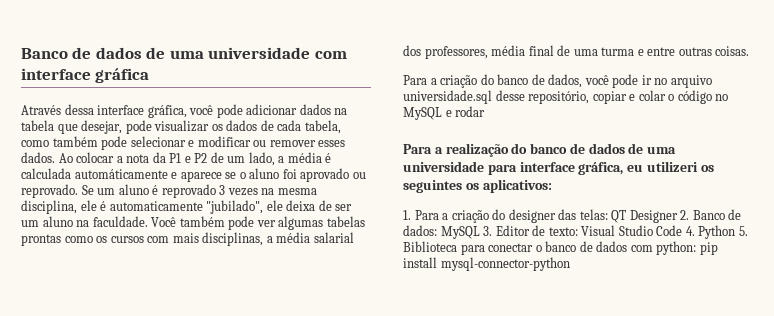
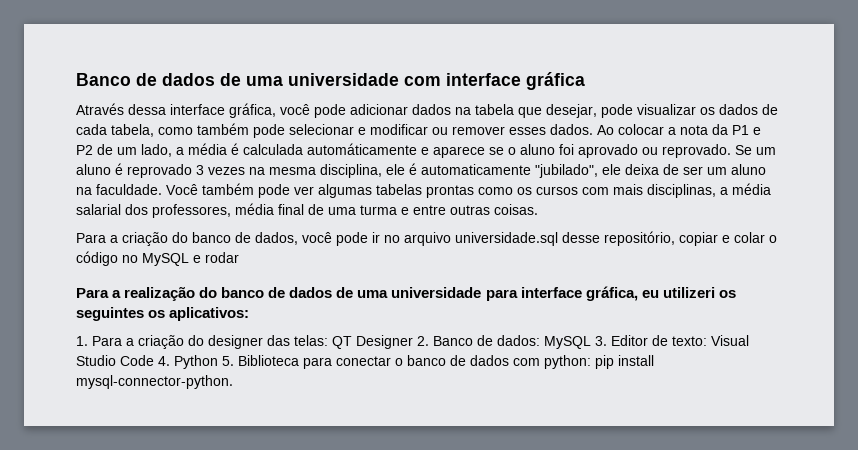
- 1. Para a criação do designer das telas: QT Designer 2. Banco de dados: MySQL 3. Editor de texto: Visual Studio Code 4. Python 5. Biblioteca para conectar o banco de dados com python: pip install mysql-connector-python
+ 1. Para a criação do designer das telas: QT Designer 2. Banco de dados: MySQL 3. Editor de texto: Visual Studio Code 4. Python 5. Biblioteca para conectar o banco de dados com python: pip install mysql-connector-python.

